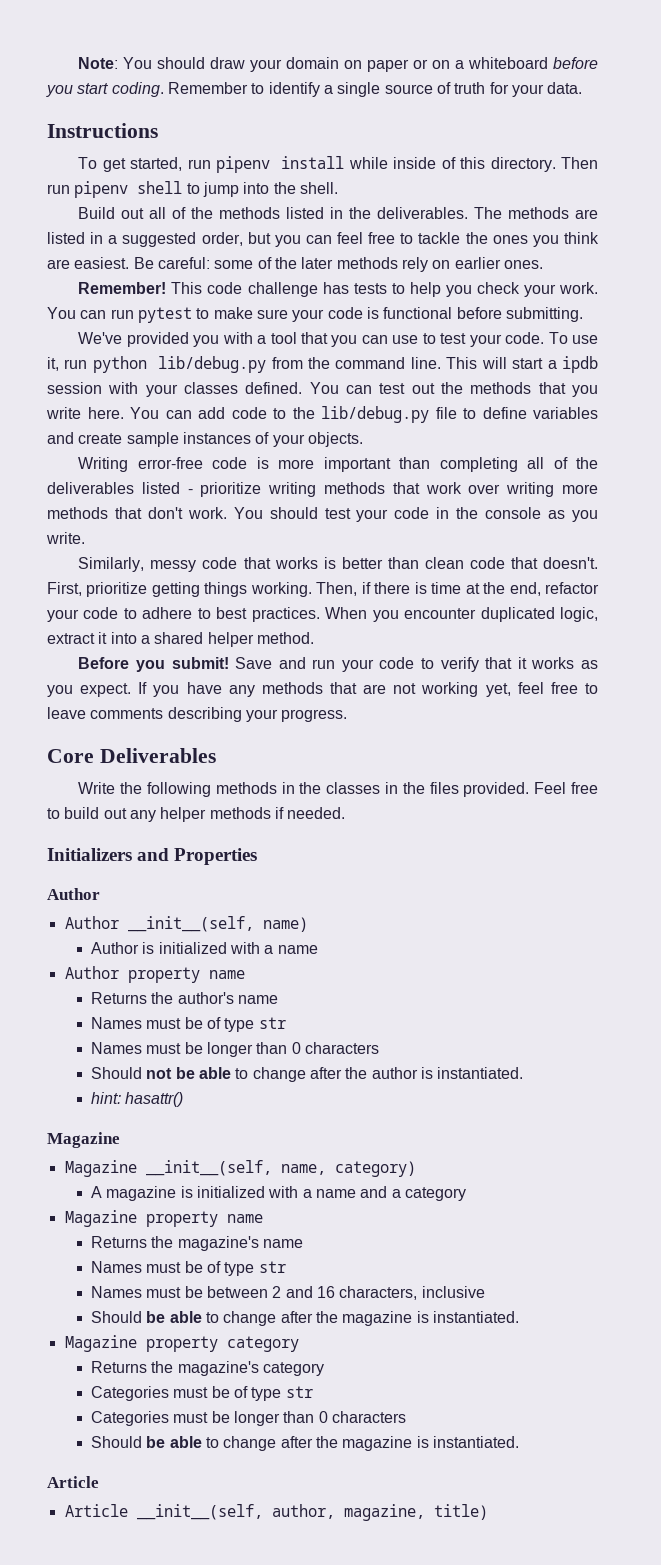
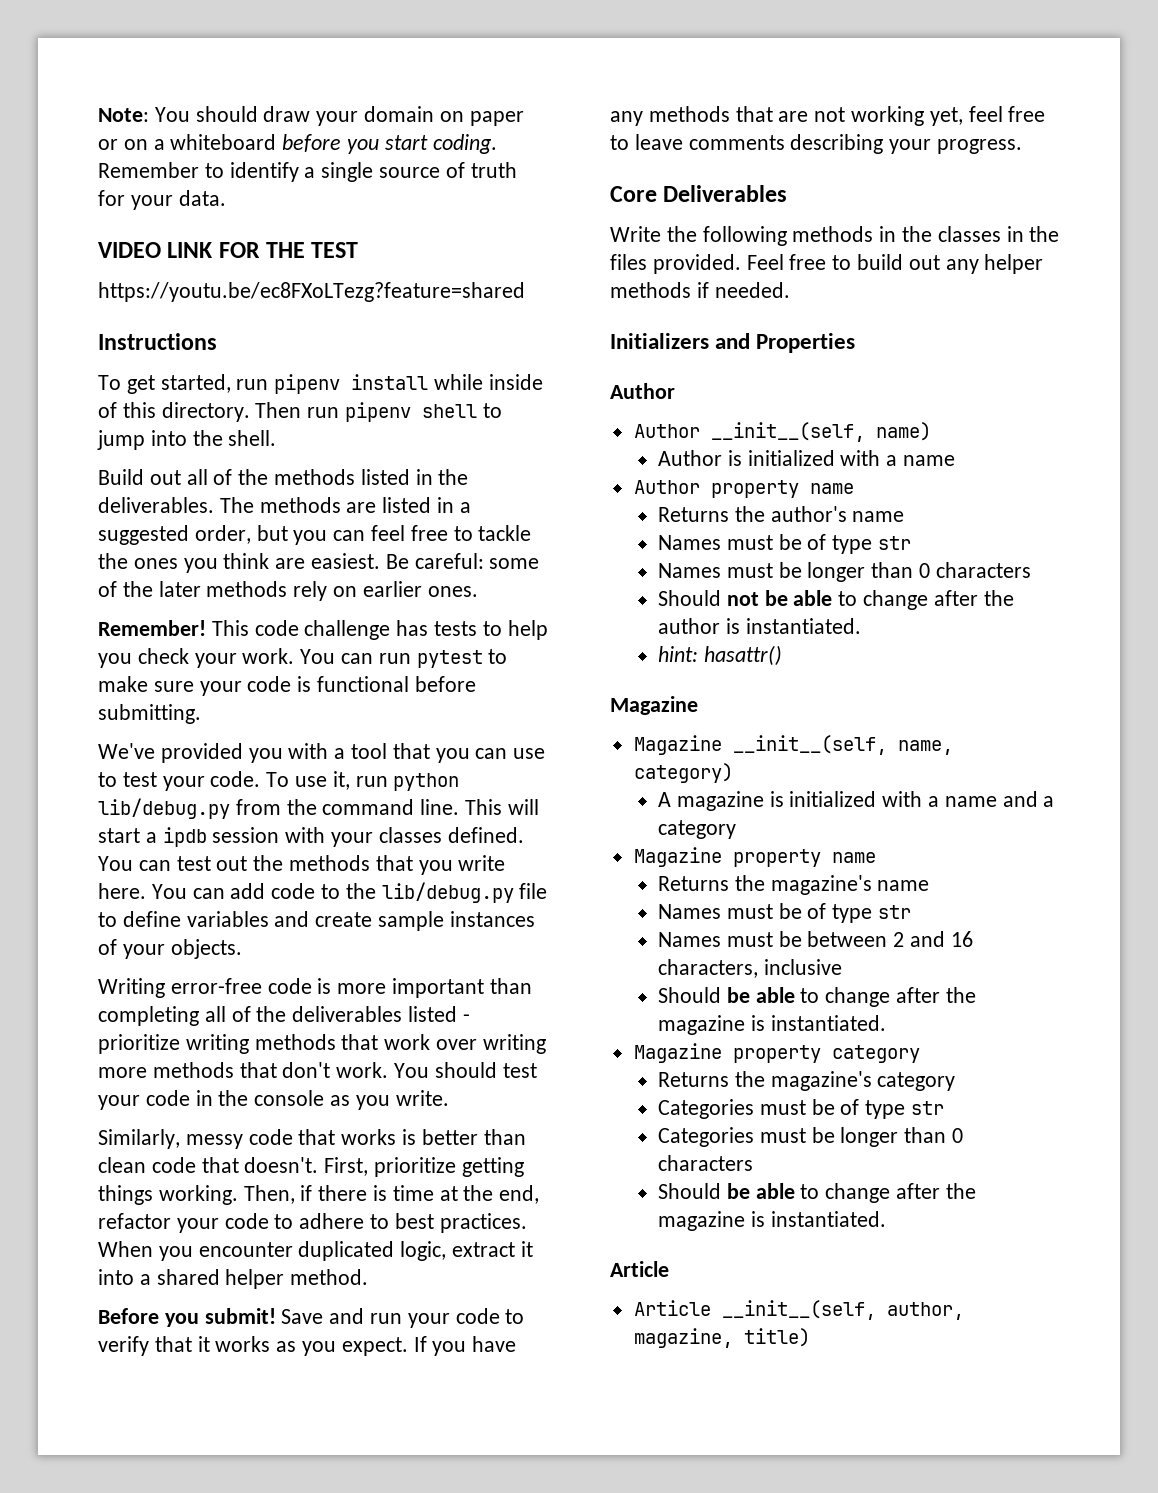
+ VIDEO LINK FOR THE TEST
+ https://youtu.be/ec8FXoLTezg?feature=shared

